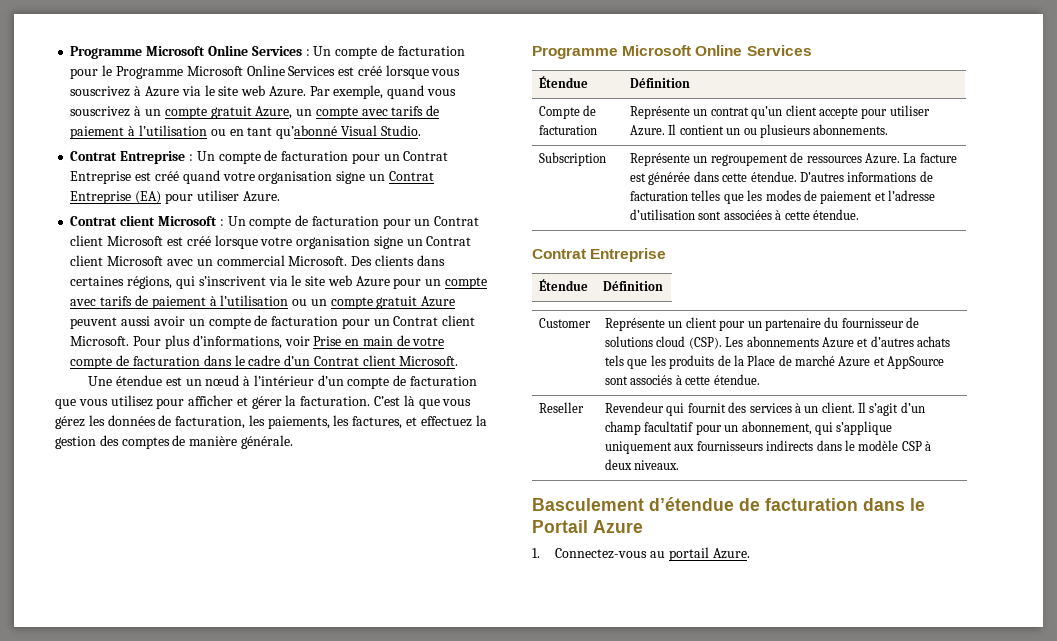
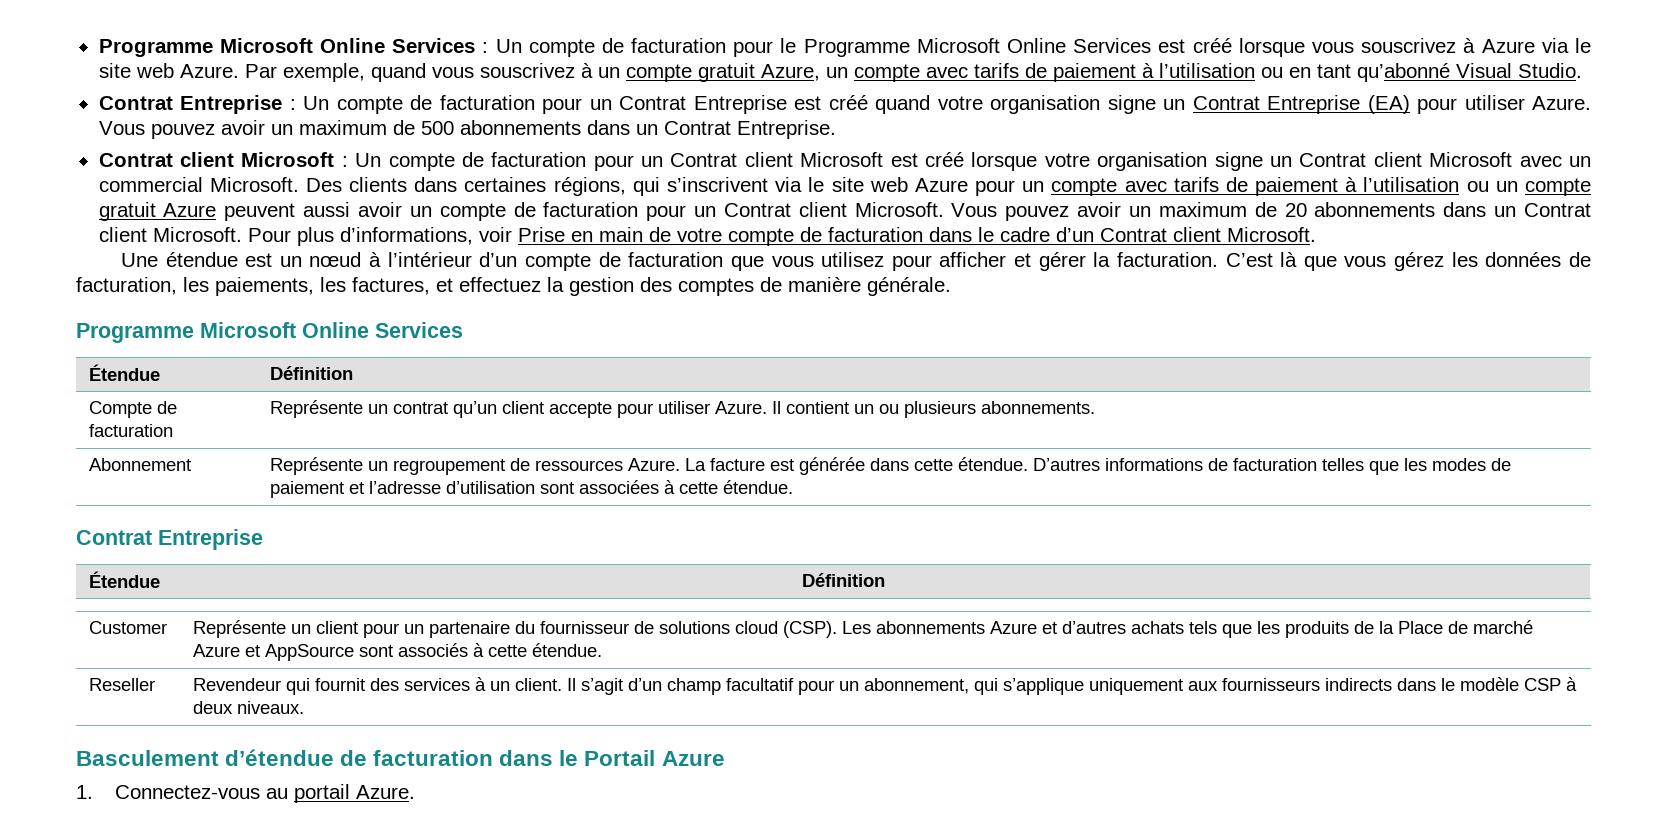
+ Vous pouvez avoir un maximum de 500 abonnements dans un Contrat Entreprise.
+ Vous pouvez avoir un maximum de 20 abonnements dans un Contrat client Microsoft.
- Subscription | Représente un regroupement de ressources Azure. La facture est générée dans cette étendue. D’autres informations de facturation telles que les modes de paiement et l’adresse d’utilisation sont associées à cette étendue.
+ Abonnement | Représente un regroupement de ressources Azure. La facture est générée dans cette étendue. D’autres informations de facturation telles que les modes de paiement et l’adresse d’utilisation sont associées à cette étendue.

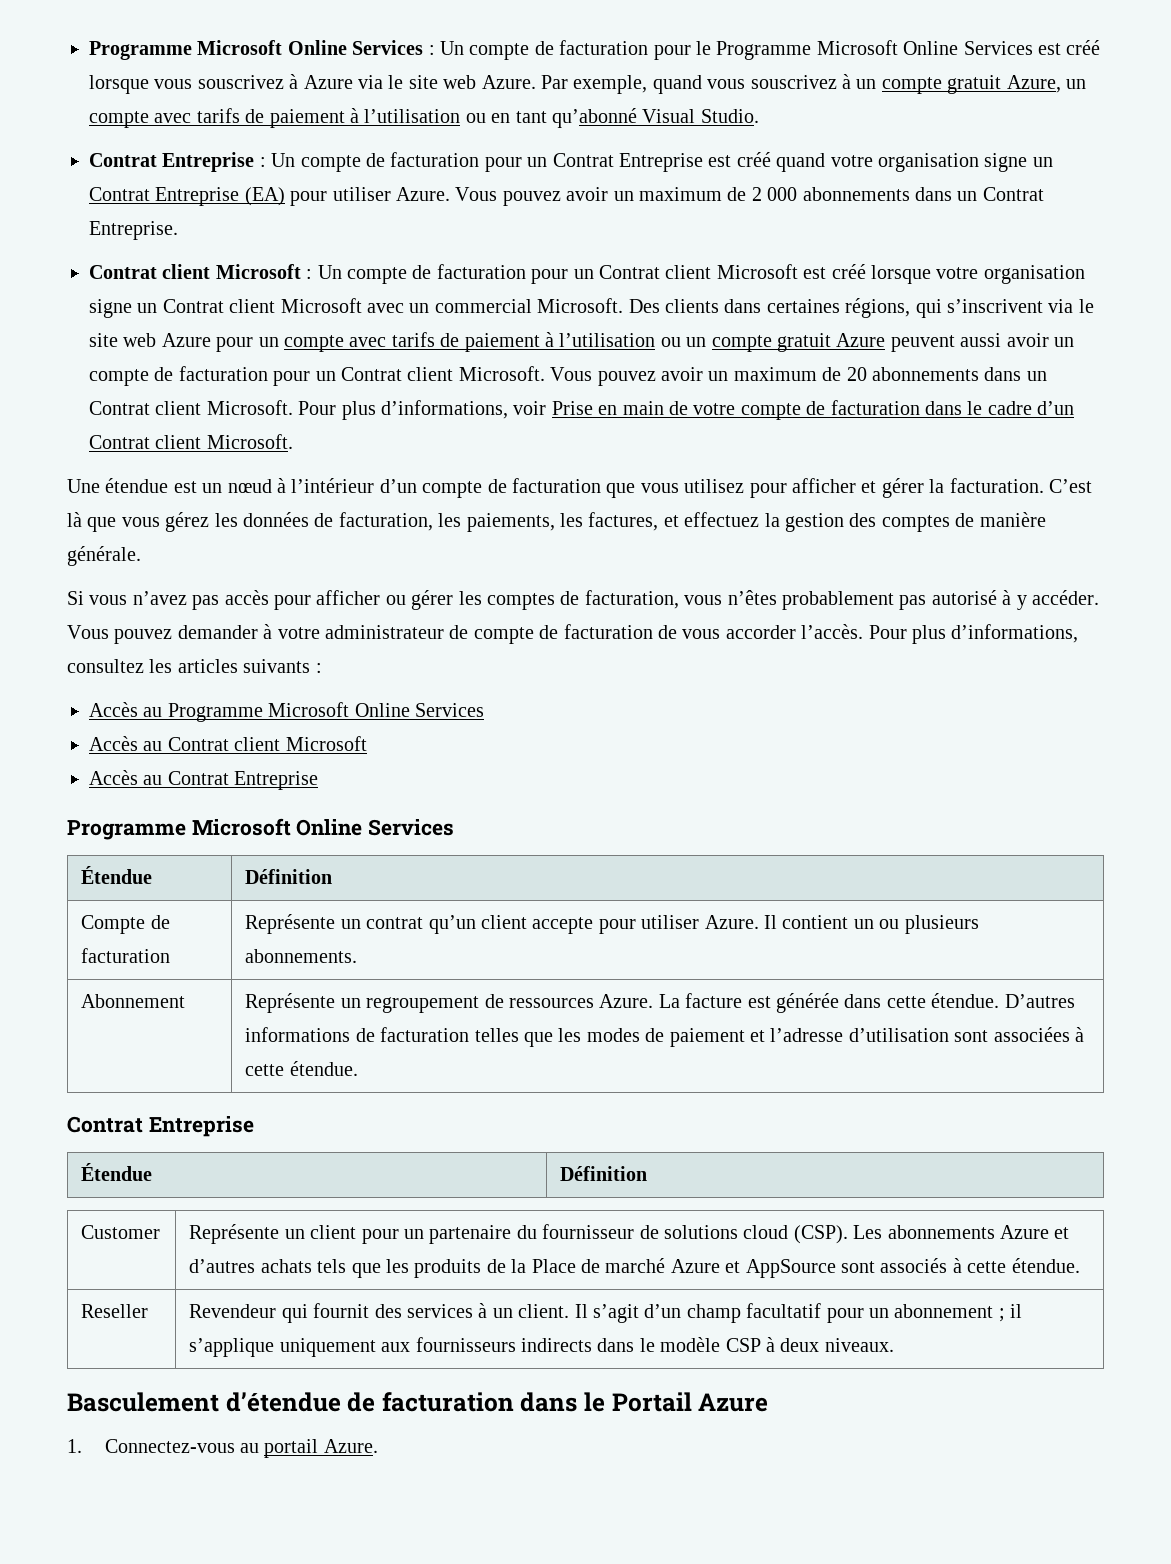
- Vous pouvez avoir un maximum de 500 abonnements dans un Contrat Entreprise.
+ Vous pouvez avoir un maximum de 2 000 abonnements dans un Contrat Entreprise.
+ Si vous n’avez pas accès pour afficher ou gérer les comptes de facturation, vous n’êtes probablement pas autorisé à y accéder. Vous pouvez demander à votre administrateur de compte de facturation de vous accorder l’accès. Pour plus d’informations, consultez les articles suivants :
+ Accès au Programme Microsoft Online Services
+ Accès au Contrat client Microsoft
+ Accès au Contrat Entreprise
- Reseller | Revendeur qui fournit des services à un client. Il s’agit d’un champ facultatif pour un abonnement, qui s’applique uniquement aux fournisseurs indirects dans le modèle CSP à deux niveaux.
+ Reseller | Revendeur qui fournit des services à un client. Il s’agit d’un champ facultatif pour un abonnement ; il s’applique uniquement aux fournisseurs indirects dans le modèle CSP à deux niveaux.

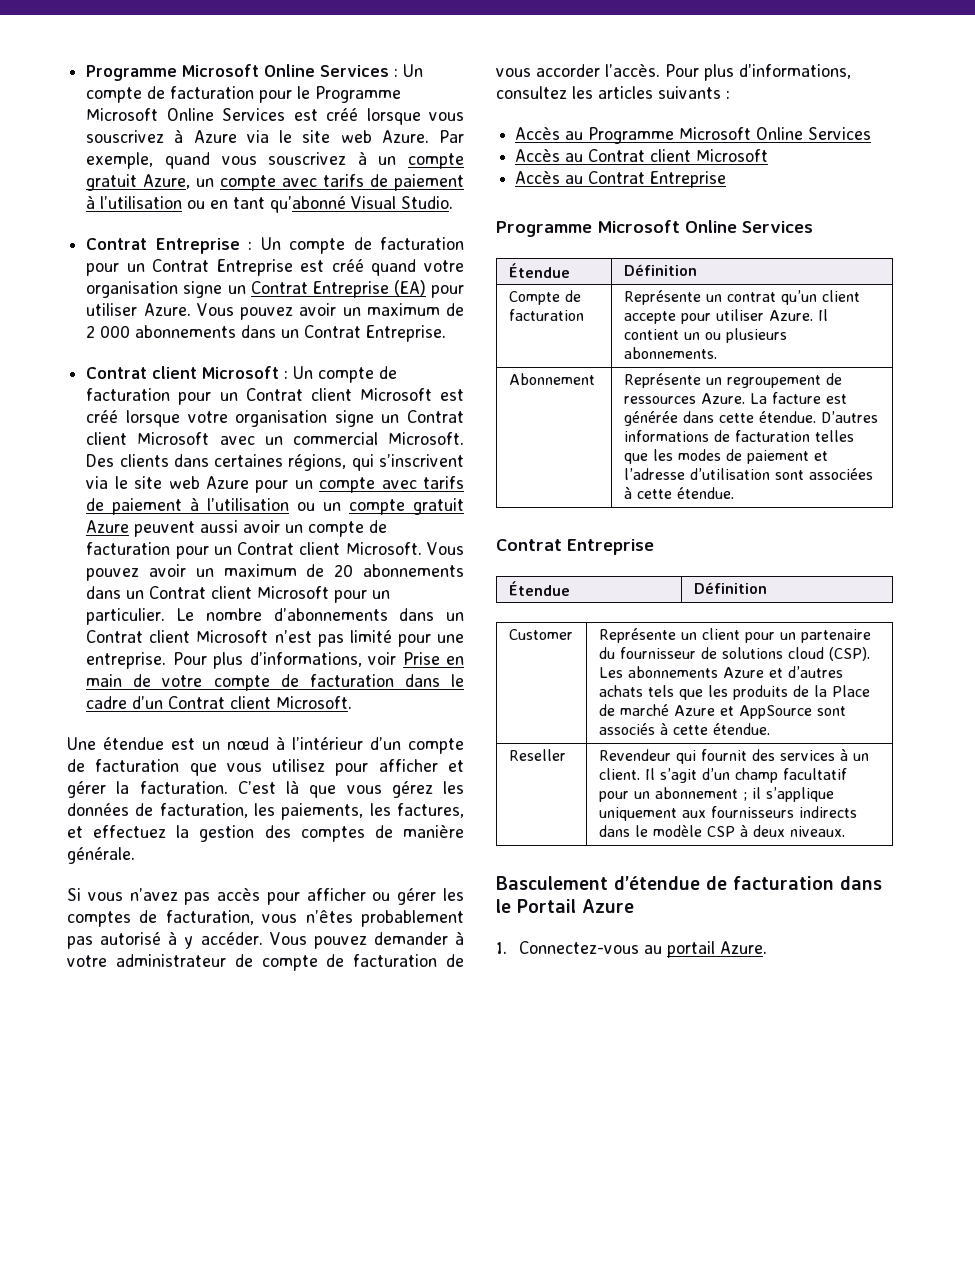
- Vous pouvez avoir un maximum de 20 abonnements dans un Contrat client Microsoft.
+ Vous pouvez avoir un maximum de 20 abonnements dans un Contrat client Microsoft pour un particulier. Le nombre d’abonnements dans un Contrat client Microsoft n’est pas limité pour une entreprise.

